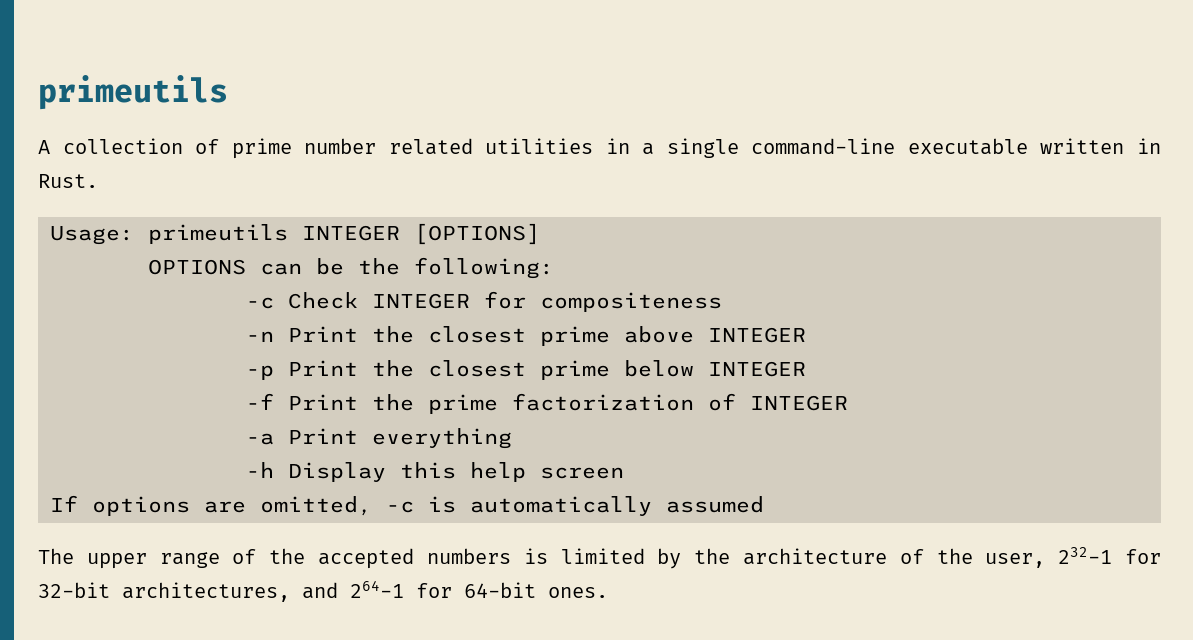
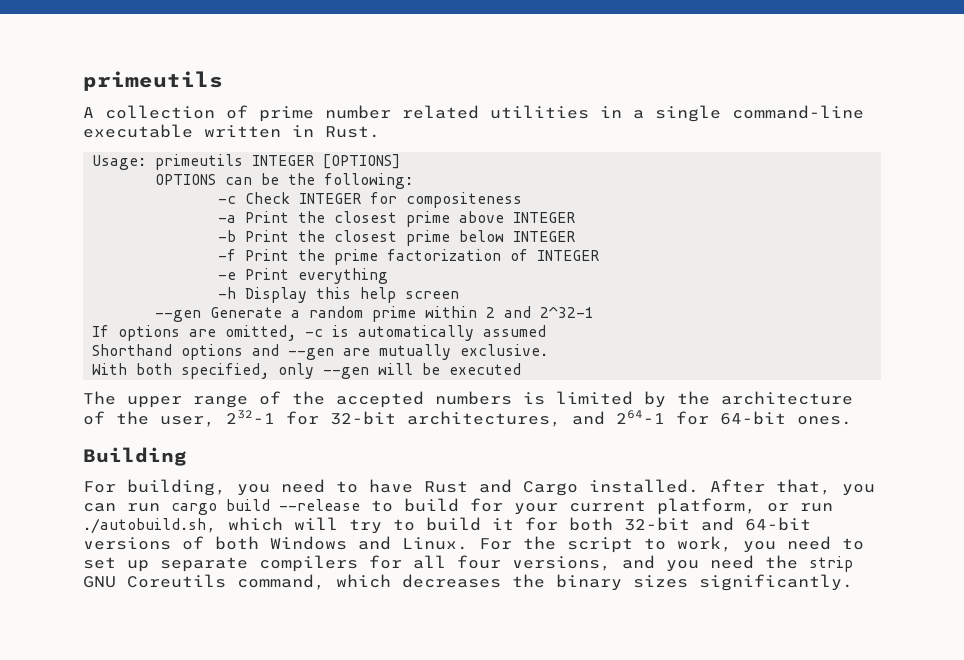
- -n Print the closest prime above INTEGER
+ -a Print the closest prime above INTEGER
- -p Print the closest prime below INTEGER
+ -b Print the closest prime below INTEGER
- -a Print everything
+ -e Print everything
+ --gen Generate a random prime within 2 and 2^32-1
+ Shorthand options and --gen are mutually exclusive.
+ With both specified, only --gen will be executed
+ Building
+ For building, you need to have Rust and Cargo installed. After that, you can run cargo build --release to build for your current platform, or run ./autobuild.sh, which will try to build it for both 32-bit and 64-bit versions of both Windows and Linux. For the script to work, you need to set up separate compilers for all four versions, and you need the strip GNU Coreutils command, which decreases the binary sizes significantly.

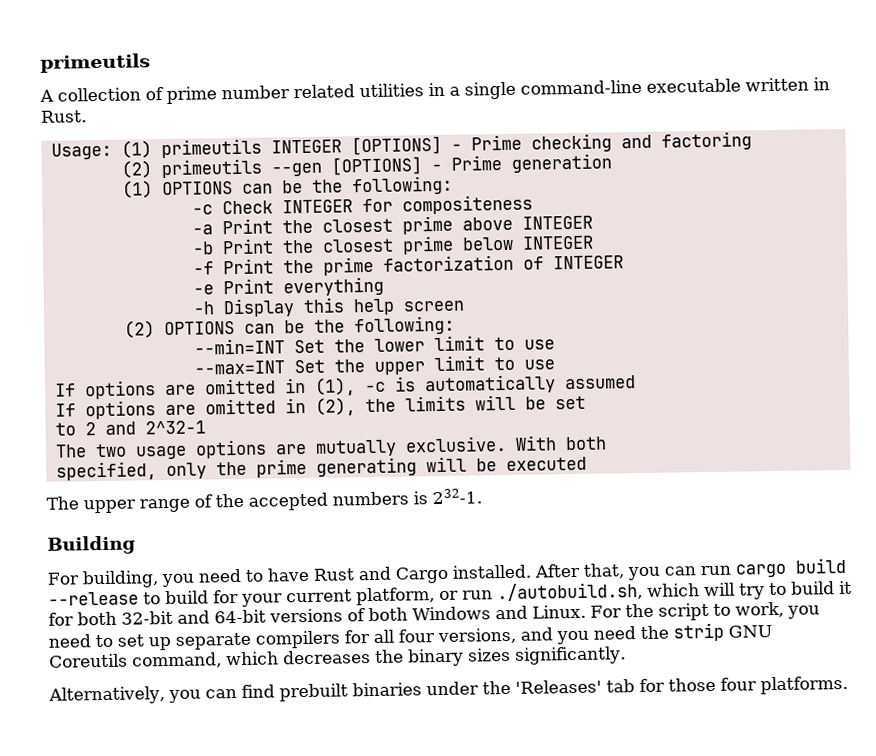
- Usage: primeutils INTEGER [OPTIONS]
- OPTIONS can be the following:
+ Usage: (1) primeutils INTEGER [OPTIONS] - Prime checking and factoring
+ (2) primeutils --gen [OPTIONS] - Prime generation
+ (1) OPTIONS can be the following:
- --gen Generate a random prime within 2 and 2^32-1
- If options are omitted, -c is automatically assumed
+ (2) OPTIONS can be the following:
+ --min=INT Set the lower limit to use
+ --max=INT Set the upper limit to use
+ If options are omitted in (1), -c is automatically assumed
- Shorthand options and --gen are mutually exclusive.
- With both specified, only --gen will be executed
+ If options are omitted in (2), the limits will be set
+ to 2 and 2^32-1
+ The two usage options are mutually exclusive. With both
+ specified, only the prime generating will be executed
- The upper range of the accepted numbers is limited by the architecture of the user, 232-1 for 32-bit architectures, and 264-1 for 64-bit ones.
+ The upper range of the accepted numbers is 232-1.
+ Alternatively, you can find prebuilt binaries under the 'Releases' tab for those four platforms.

